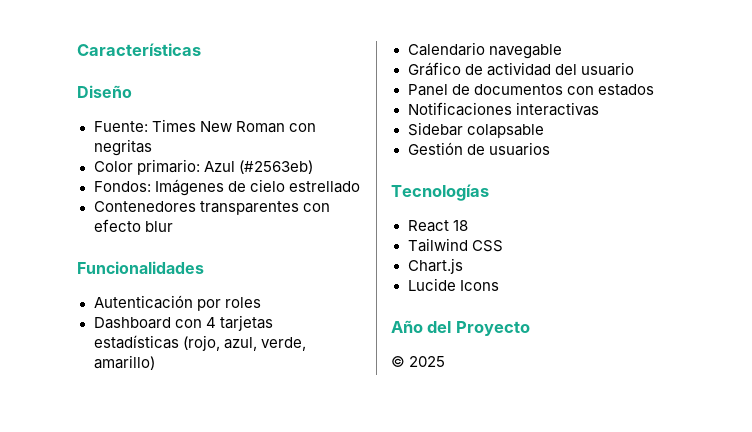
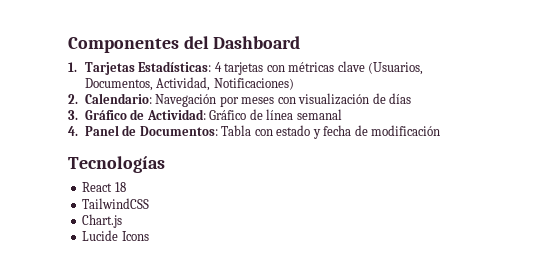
- Características
- Diseño
- Fuente: Times New Roman con negritas
- Color primario: Azul (#2563eb)
- Fondos: Imágenes de cielo estrellado
- Contenedores transparentes con efecto blur
- Funcionalidades
- Autenticación por roles
- Dashboard con 4 tarjetas estadísticas (rojo, azul, verde, amarillo)
- Calendario navegable
- Gráfico de actividad del usuario
- Panel de documentos con estados
- Notificaciones interactivas
- Sidebar colapsable
- Gestión de usuarios
+ Componentes del Dashboard
+ 1. Tarjetas Estadísticas: 4 tarjetas con métricas clave (Usuarios, Documentos, Actividad, Notificaciones)
+ 2. Calendario: Navegación por meses con visualización de días
+ 3. Gráfico de Actividad: Gráfico de línea semanal
+ 4. Panel de Documentos: Tabla con estado y fecha de modificación
- Tailwind CSS
+ TailwindCSS
- Año del Proyecto
- © 2025

